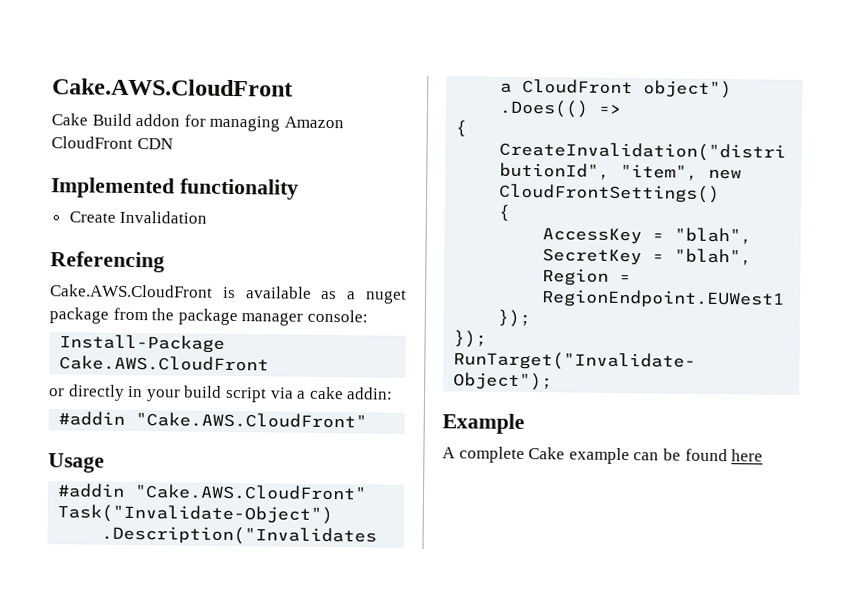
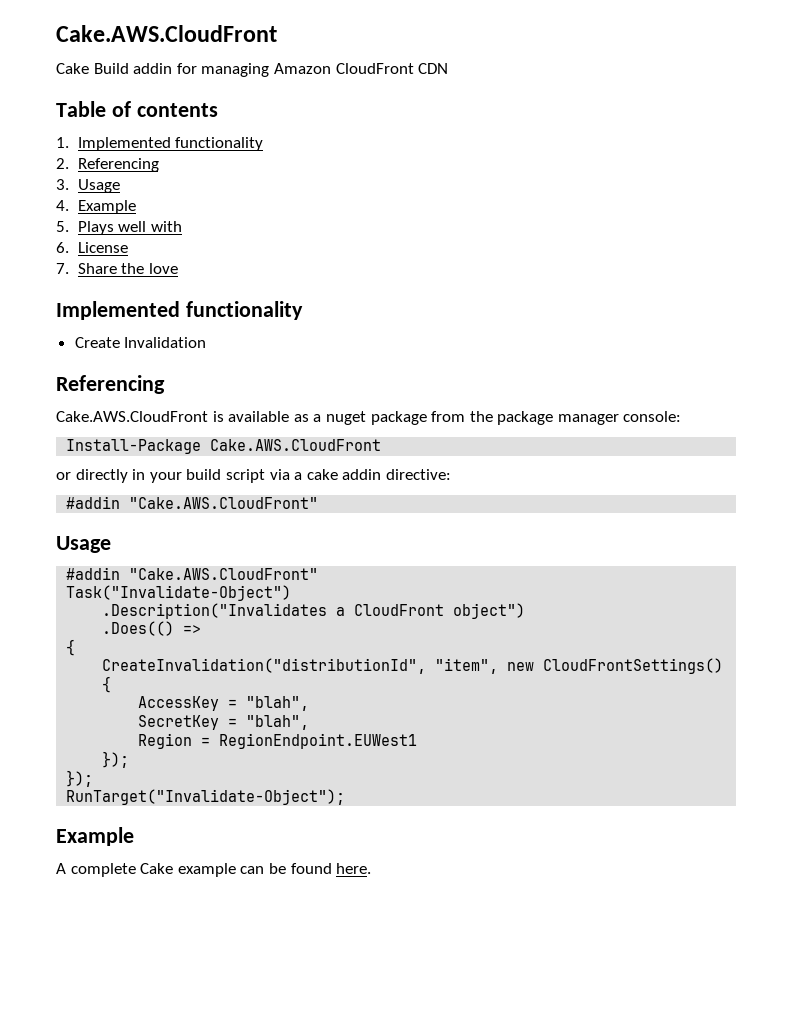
- Cake Build addon for managing Amazon CloudFront CDN
+ Cake Build addin for managing Amazon CloudFront CDN
+ Table of contents
+ 1. Implemented functionality
+ 2. Referencing
+ 3. Usage
+ 4. Example
+ 5. Plays well with
+ 6. License
+ 7. Share the love
- or directly in your build script via a cake addin:
+ or directly in your build script via a cake addin directive:
- A complete Cake example can be found here
+ A complete Cake example can be found here.

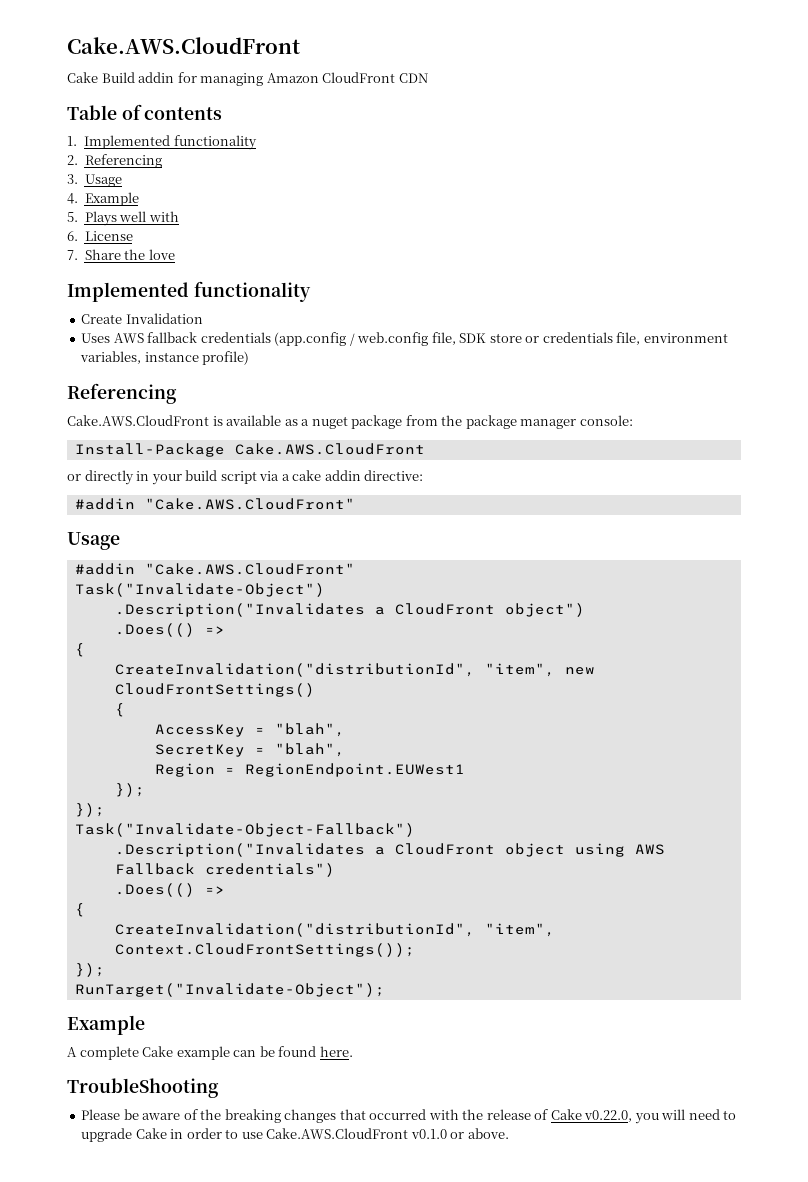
+ Uses AWS fallback credentials (app.config / web.config file, SDK store or credentials file, environment variables, instance profile)
+ Task("Invalidate-Object-Fallback")
+ .Description("Invalidates a CloudFront object using AWS Fallback credentials")
+ .Does(() =>
+ {
+ CreateInvalidation("distributionId", "item", Context.CloudFrontSettings());
+ });
+ TroubleShooting
+ Please be aware of the breaking changes that occurred with the release of Cake v0.22.0, you will need to upgrade Cake in order to use Cake.AWS.CloudFront v0.1.0 or above.

